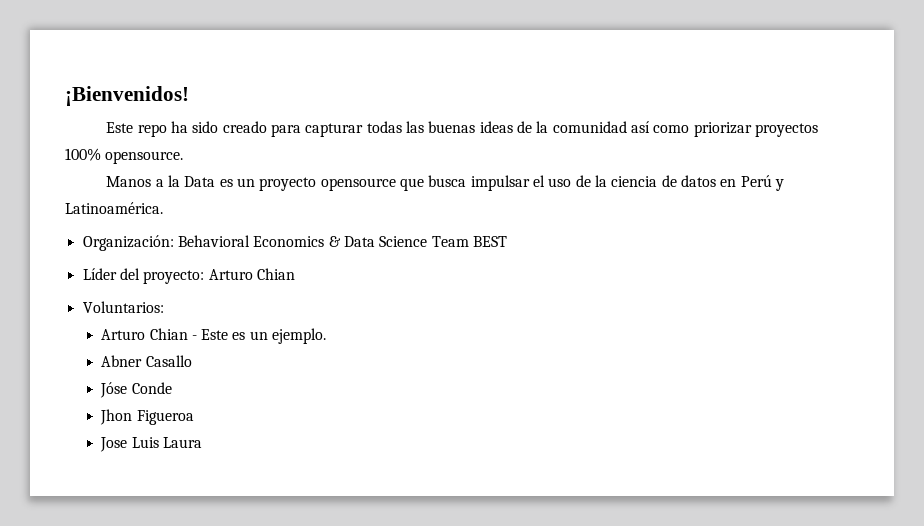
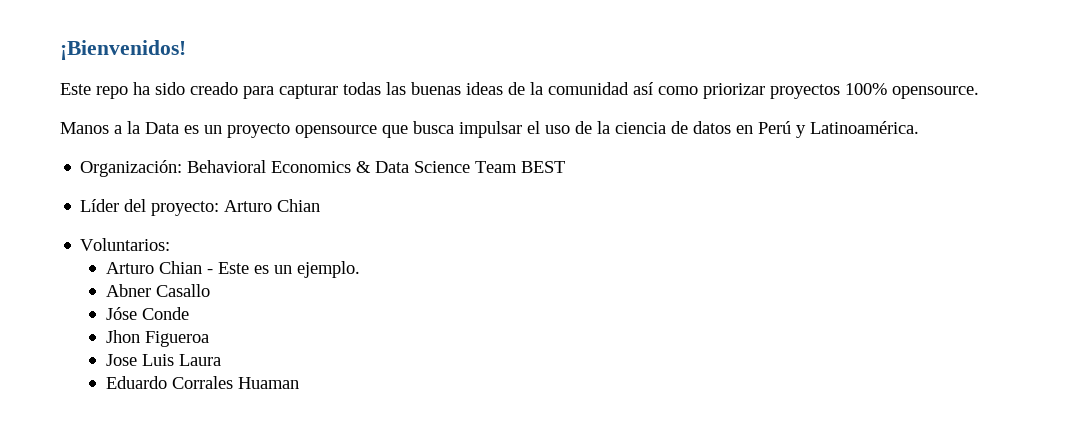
+ Eduardo Corrales Huaman

